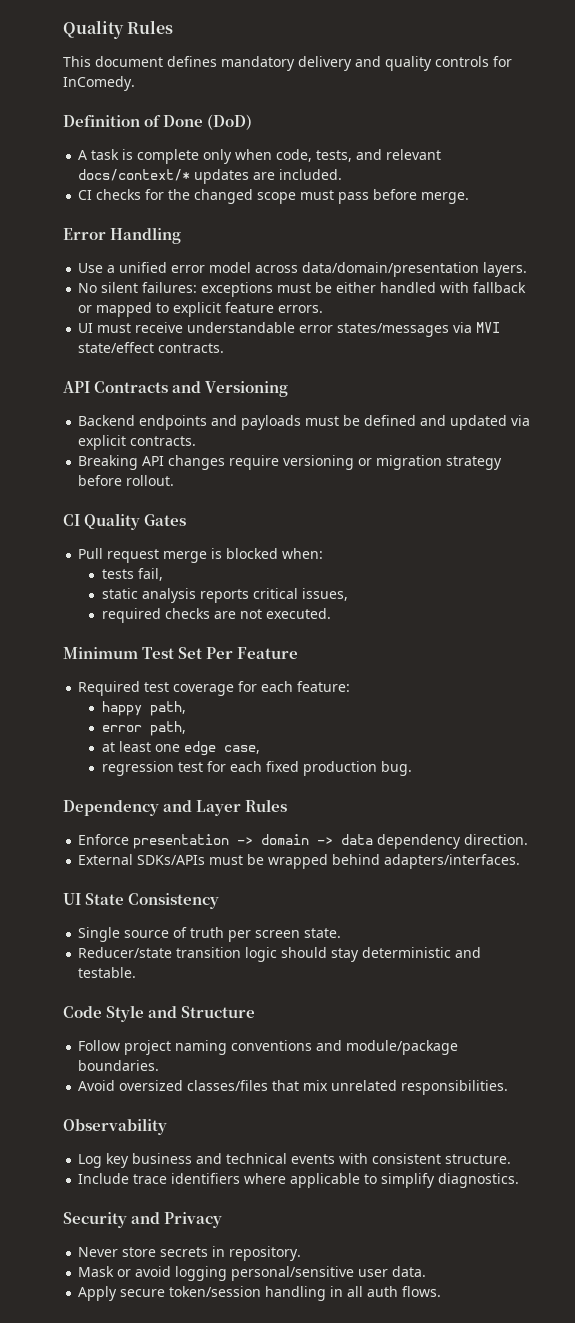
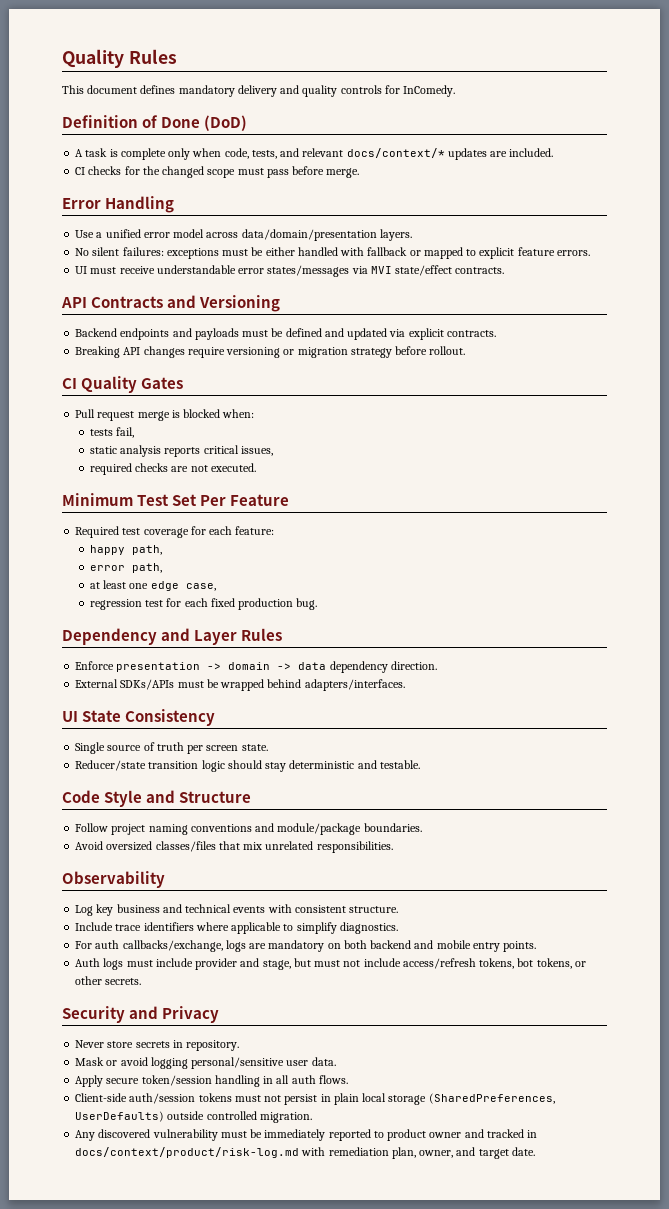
+ For auth callbacks/exchange, logs are mandatory on both backend and mobile entry points.
+ Auth logs must include provider and stage, but must not include access/refresh tokens, bot tokens, or other secrets.
+ Client-side auth/session tokens must not persist in plain local storage (SharedPreferences, UserDefaults) outside controlled migration.
+ Any discovered vulnerability must be immediately reported to product owner and tracked in docs/context/product/risk-log.md with remediation plan, owner, and target date.

